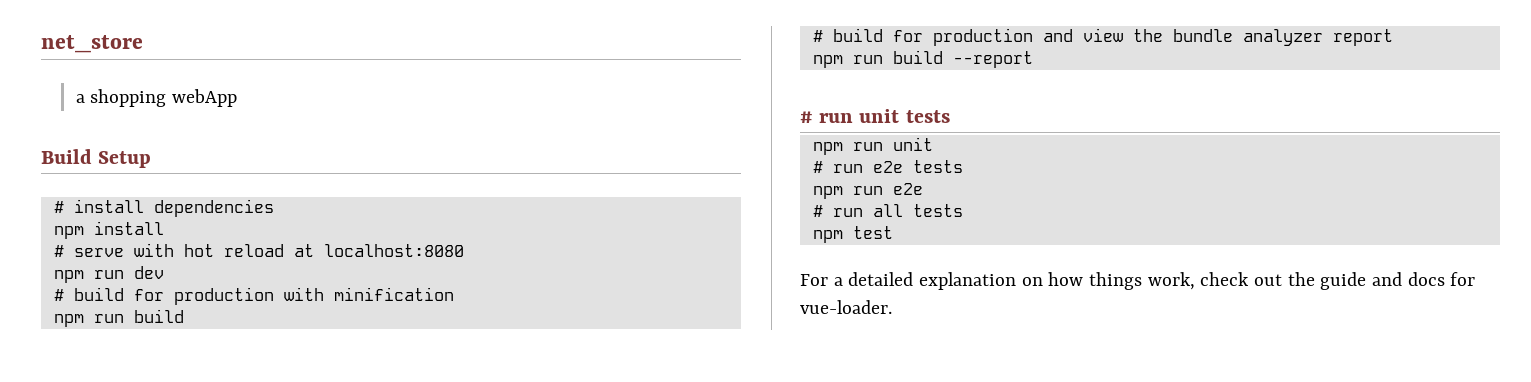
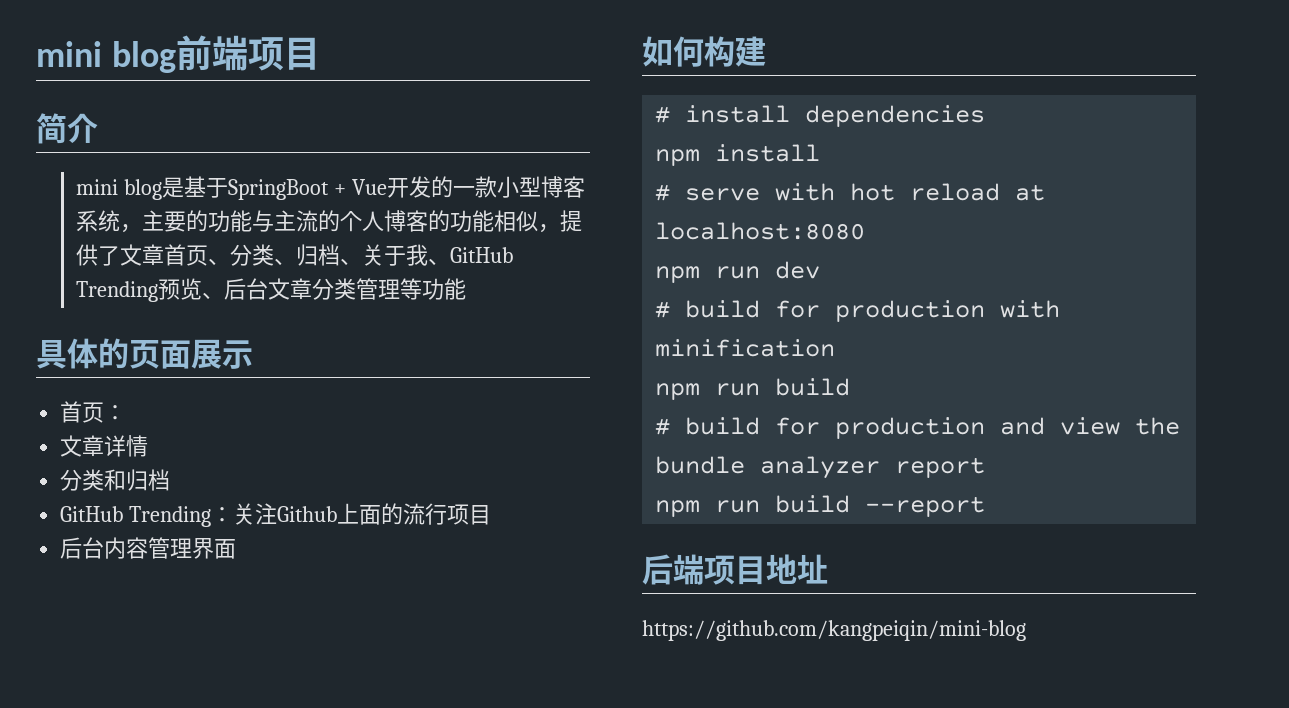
- net_store
- a shopping webApp
- Build Setup
+ mini blog前端项目
+ 简介
+ mini blog是基于SpringBoot + Vue开发的一款小型博客系统，主要的功能与主流的个人博客的功能相似，提供了文章首页、分类、归档、关于我、GitHub Trending预览、后台文章分类管理等功能
+ 具体的页面展示
+ 首页：
+ 文章详情
+ 分类和归档
+ GitHub Trending：关注Github上面的流行项目
+ 后台内容管理界面
+ 如何构建
- # run unit tests
- npm run unit
- # run e2e tests
- npm run e2e
- # run all tests
- npm test
- For a detailed explanation on how things work, check out the guide and docs for vue-loader.
+ 后端项目地址
+ https://github.com/kangpeiqin/mini-blog

